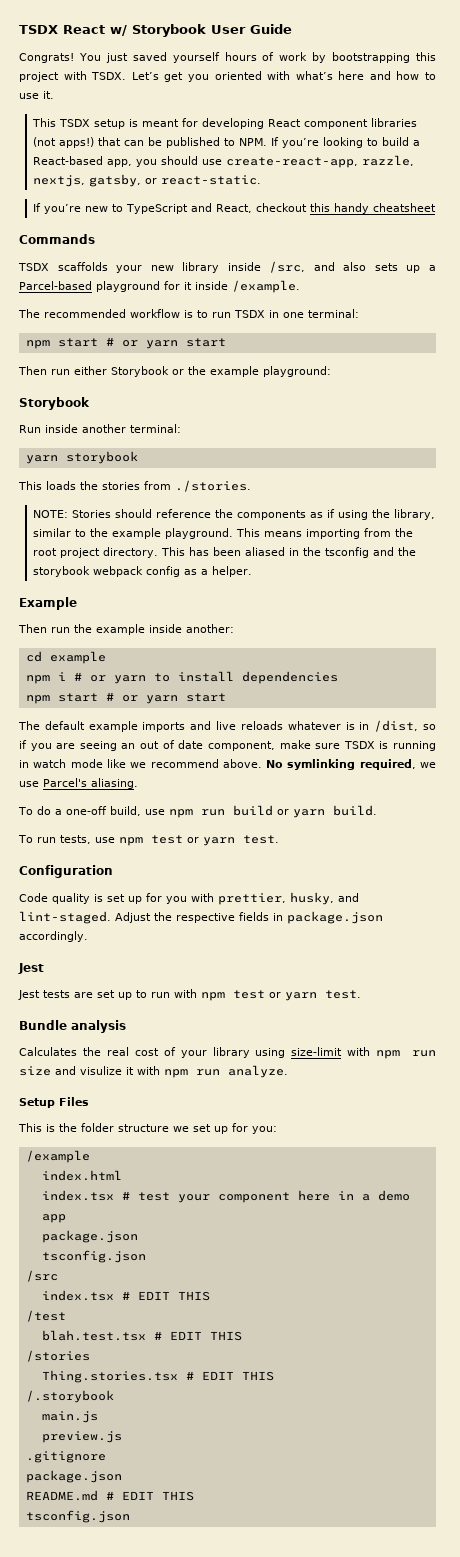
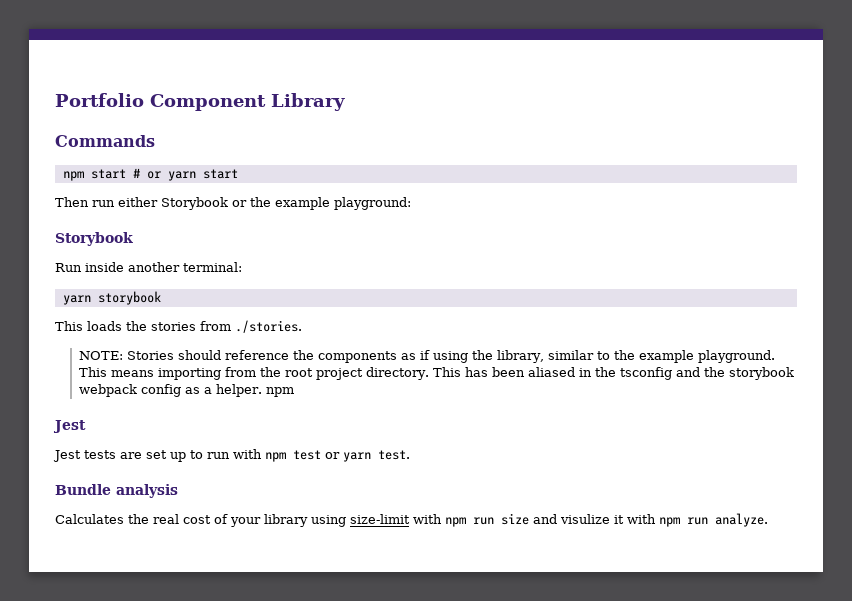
- TSDX React w/ Storybook User Guide
- Congrats! You just saved yourself hours of work by bootstrapping this project with TSDX. Let’s get you oriented with what’s here and how to use it.
- This TSDX setup is meant for developing React component libraries (not apps!) that can be published to NPM. If you’re looking to build a React-based app, you should use create-react-app, razzle, nextjs, gatsby, or react-static.
- If you’re new to TypeScript and React, checkout this handy cheatsheet
+ Portfolio Component Library
  Commands
- TSDX scaffolds your new library inside /src, and also sets up a Parcel-based playground for it inside /example.
- The recommended workflow is to run TSDX in one terminal:
- This has been aliased in the tsconfig and the storybook webpack config as a helper.
- Example
- Then run the example inside another:
- cd example
- npm i # or yarn to install dependencies
- npm start # or yarn start
- The default example imports and live reloads whatever is in /dist, so if you are seeing an out of date component, make sure TSDX is running in watch mode like we recommend above. No symlinking required, we use Parcel's aliasing.
- To do a one-off build, use npm run build or yarn build.
- To run tests, use npm test or yarn test.
- Configuration
- Code quality is set up for you with prettier, husky, and lint-staged. Adjust the respective fields in package.json accordingly.
+ This has been aliased in the tsconfig and the storybook webpack config as a helper. npm
- Setup Files
- This is the folder structure we set up for you:
- /example
- index.html
- index.tsx # test your component here in a demo app
- package.json
- tsconfig.json
- /src
- index.tsx # EDIT THIS
- /test
- blah.test.tsx # EDIT THIS
- /stories
- Thing.stories.tsx # EDIT THIS
- /.storybook
- main.js
- preview.js
- .gitignore
- package.json
- README.md # EDIT THIS
- tsconfig.json

